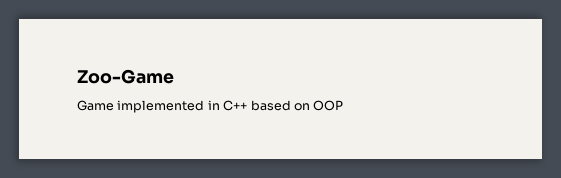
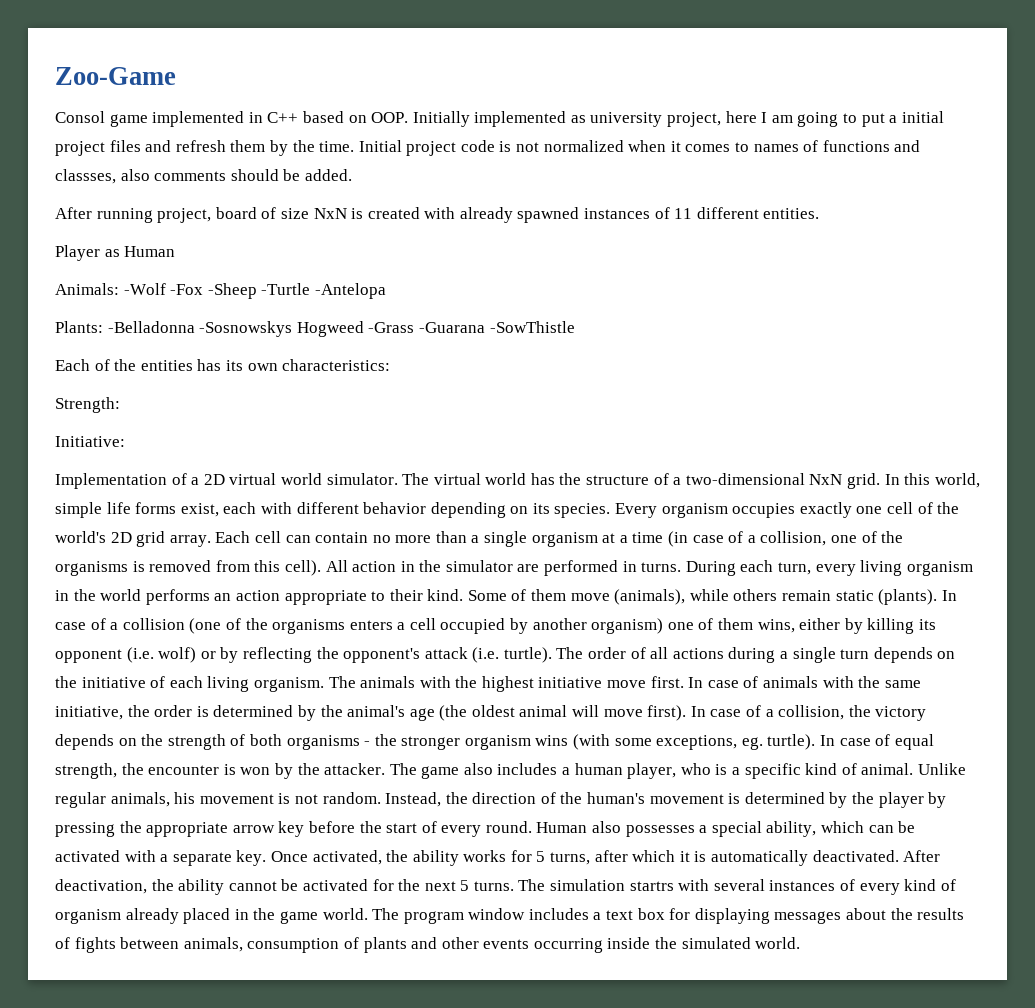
- Game implemented in C++ based on OOP
+ Consol game implemented in C++ based on OOP. Initially implemented as university project, here I am going to put a initial project files and refresh them by the time. Initial project code is not normalized when it comes to names of functions and classses, also comments should be added.
+ After running project, board of size NxN is created with already spawned instances of 11 different entities.
+ Player as Human
+ Animals: -Wolf -Fox -Sheep -Turtle -Antelopa
+ Plants: -Belladonna -Sosnowskys Hogweed -Grass -Guarana -SowThistle
+ Each of the entities has its own characteristics:
+ Strength:
+ Initiative:
+ Implementation of a 2D virtual world simulator. The virtual world has the structure of a two-dimensional NxN grid. In this world, simple life forms exist, each with different behavior depending on its species. Every organism occupies exactly one cell of the world's 2D grid array. Each cell can contain no more than a single organism at a time (in case of a collision, one of the organisms is removed from this cell). All action in the simulator are performed in turns. During each turn, every living organism in the world performs an action appropriate to their kind. Some of them move (animals), while others remain static (plants). In case of a collision (one of the organisms enters a cell occupied by another organism) one of them wins, either by killing its opponent (i.e. wolf) or by reflecting the opponent's attack (i.e. turtle). The order of all actions during a single turn depends on the initiative of each living organism. The animals with the highest initiative move first. In case of animals with the same initiative, the order is determined by the animal's age (the oldest animal will move first). In case of a collision, the victory depends on the strength of both organisms - the stronger organism wins (with some exceptions, eg. turtle). In case of equal strength, the encounter is won by the attacker. The game also includes a human player, who is a specific kind of animal. Unlike regular animals, his movement is not random. Instead, the direction of the human's movement is determined by the player by pressing the appropriate arrow key before the start of every round. Human also possesses a special ability, which can be activated with a separate key. Once activated, the ability works for 5 turns, after which it is automatically deactivated. After deactivation, the ability cannot be activated for the next 5 turns. The simulation startrs with several instances of every kind of organism already placed in the game world. The program window includes a text box for displaying messages about the results of fights between animals, consumption of plants and other events occurring inside the simulated world.

